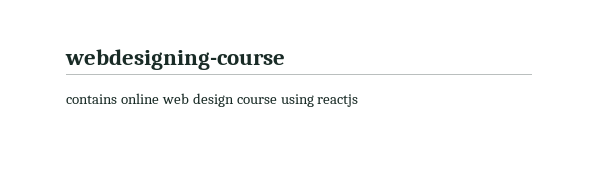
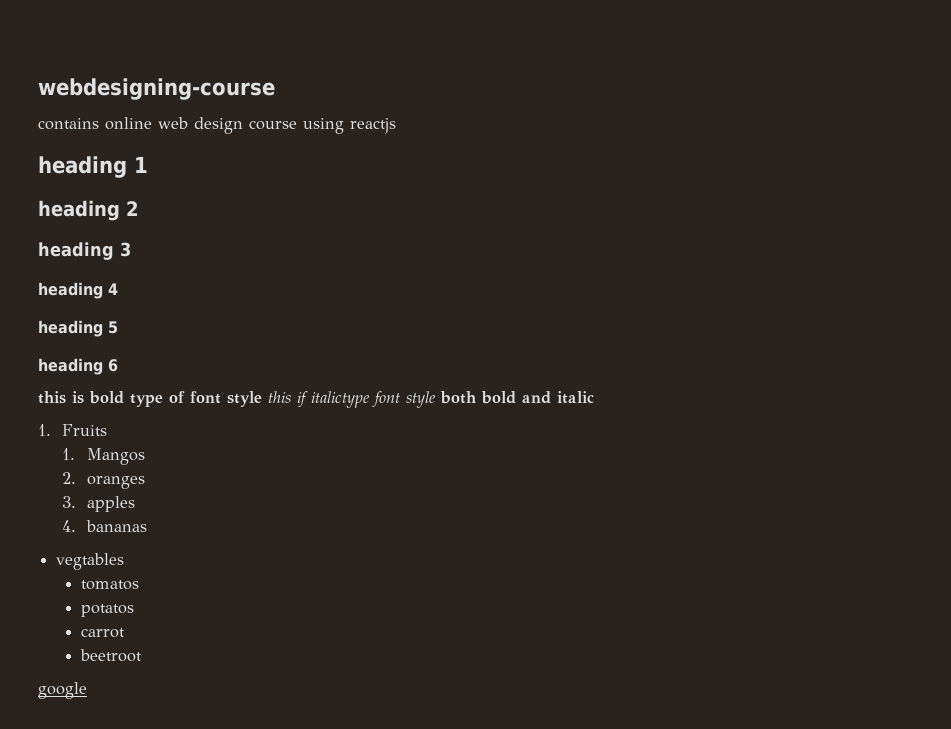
+ heading 1
+ heading 2
+ heading 3
+ heading 4
+ heading 5
+ heading 6
+ this is bold type of font style this if italictype font style both bold and italic
+ 1. Fruits
+ 1. Mangos
+ 2. oranges
+ 3. apples
+ 4. bananas
+ vegtables
+ tomatos
+ potatos
+ carrot
+ beetroot
+ google

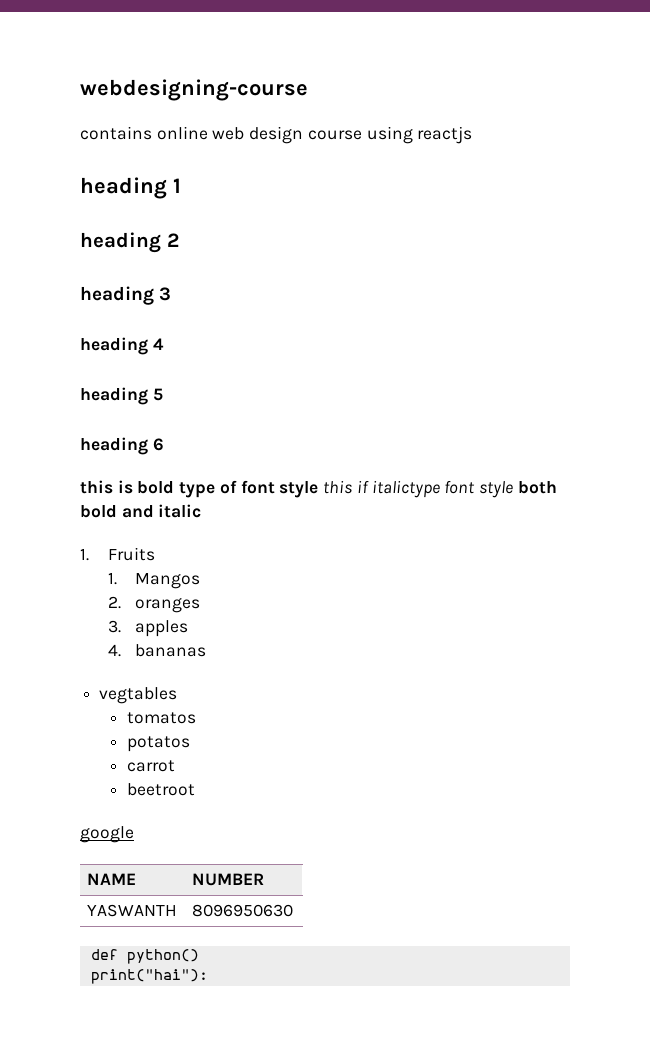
+ NAME | NUMBER
+ YASWANTH | 8096950630
+ def python()
+ print("hai"):

